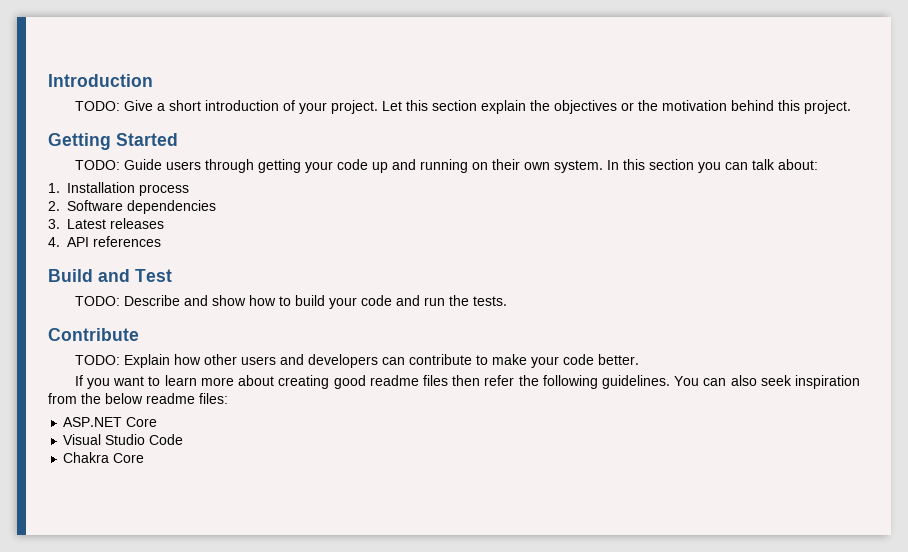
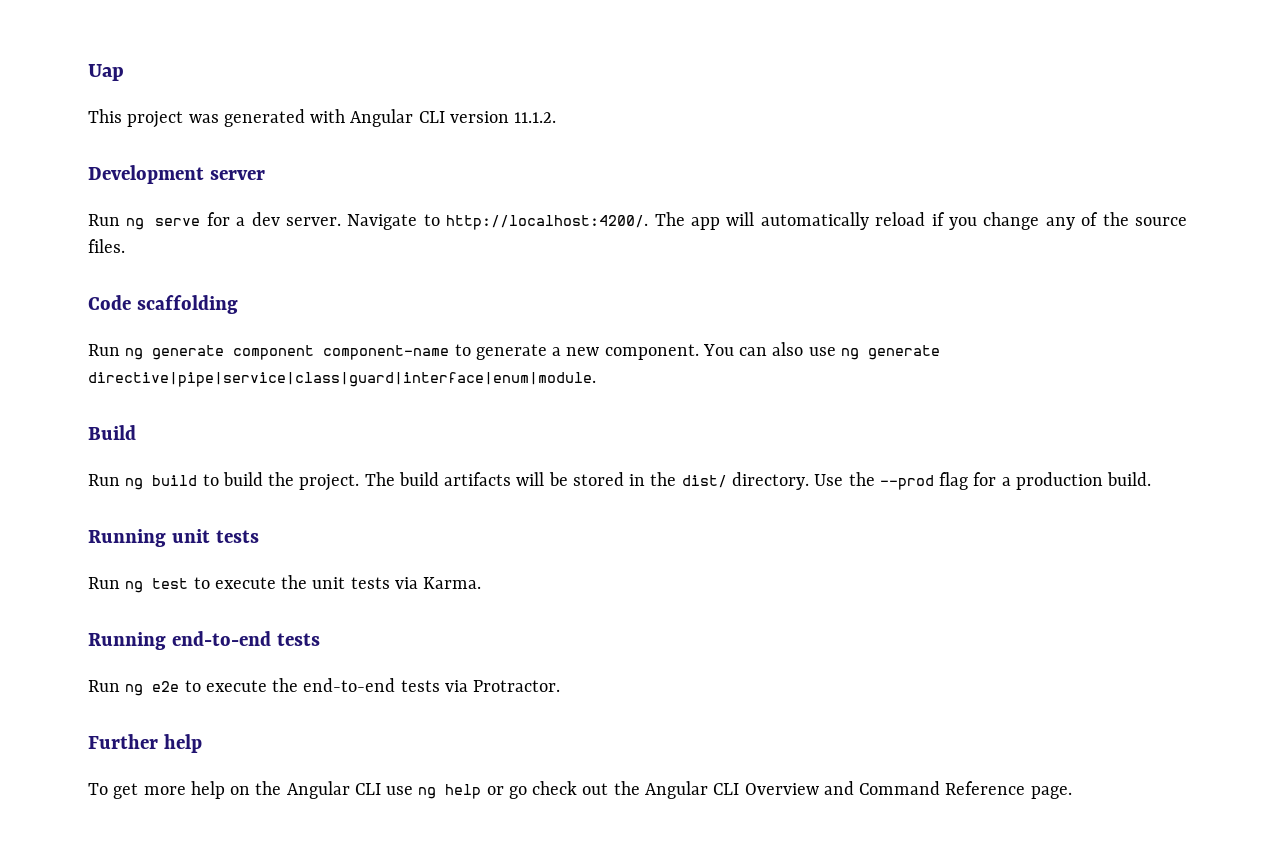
- Introduction
- TODO: Give a short introduction of your project. Let this section explain the objectives or the motivation behind this project.
- Getting Started
- TODO: Guide users through getting your code up and running on their own system. In this section you can talk about:
- 1. Installation process
- 2. Software dependencies
- 3. Latest releases
- 4. API references
- Build and Test
- TODO: Describe and show how to build your code and run the tests.
- Contribute
- TODO: Explain how other users and developers can contribute to make your code better.
- If you want to learn more about creating good readme files then refer the following guidelines. You can also seek inspiration from the below readme files:
- ASP.NET Core
- Visual Studio Code
- Chakra Core
+ Uap
+ This project was generated with Angular CLI version 11.1.2.
+ Development server
+ Run ng serve for a dev server. Navigate to http://localhost:4200/. The app will automatically reload if you change any of the source files.
+ Code scaffolding
+ Run ng generate component component-name to generate a new component. You can also use ng generate directive|pipe|service|class|guard|interface|enum|module.
+ Build
+ Run ng build to build the project. The build artifacts will be stored in the dist/ directory. Use the --prod flag for a production build.
+ Running unit tests
+ Run ng test to execute the unit tests via Karma.
+ Running end-to-end tests
+ Run ng e2e to execute the end-to-end tests via Protractor.
+ Further help
+ To get more help on the Angular CLI use ng help or go check out the Angular CLI Overview and Command Reference page.

